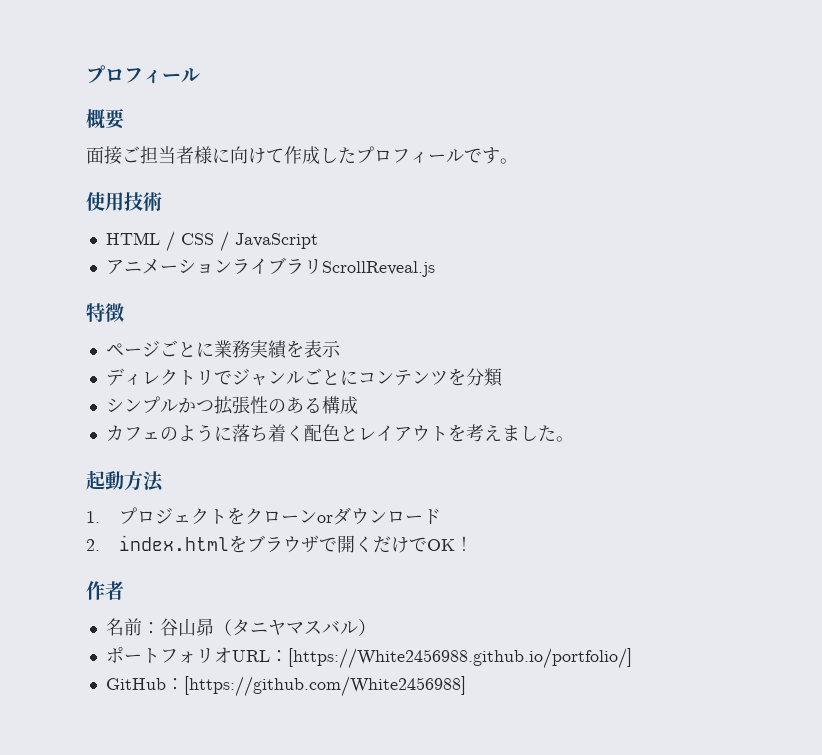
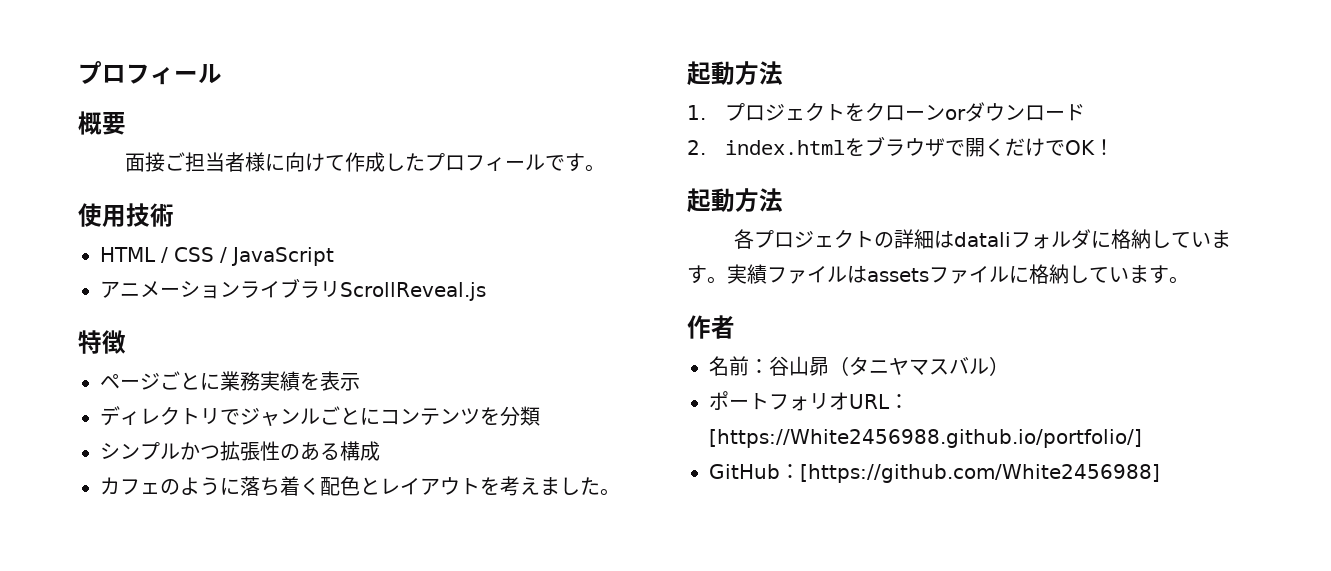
  2. index.htmlをブラウザで開くだけでOK！
+ 起動方法
+ 各プロジェクトの詳細はdataliフォルダに格納しています。実績ファイルはassetsファイルに格納しています。

